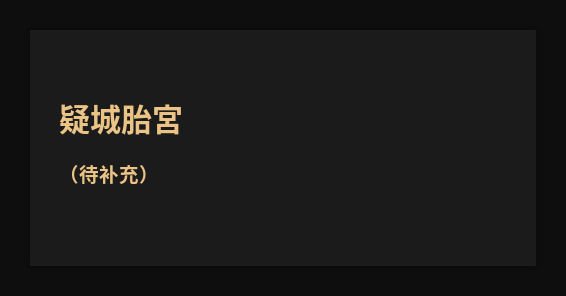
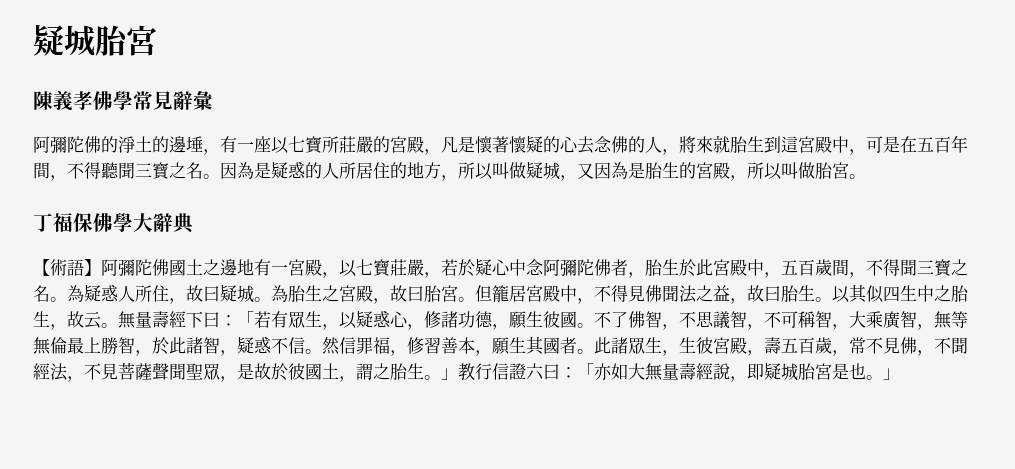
- （待补充）
+ 陳義孝佛學常見辭彙
+ 阿彌陀佛的淨土的邊埵，有一座以七寶所莊嚴的宮殿，凡是懷著懷疑的心去念佛的人，將來就胎生到這宮殿中，可是在五百年間，不得聽聞三寶之名。因為是疑惑的人所居住的地方，所以叫做疑城，又因為是胎生的宮殿，所以叫做胎宮。
+ 丁福保佛學大辭典
+ 【術語】阿彌陀佛國土之邊地有一宮殿，以七寶莊嚴，若於疑心中念阿彌陀佛者，胎生於此宮殿中，五百歲間，不得聞三寶之名。為疑惑人所住，故曰疑城。為胎生之宮殿，故曰胎宮。但籠居宮殿中，不得見佛聞法之益，故曰胎生。以其似四生中之胎生，故云。無量壽經下曰：「若有眾生，以疑惑心，修諸功德，願生彼國。不了佛智，不思議智，不可稱智，大乘廣智，無等無倫最上勝智，於此諸智，疑惑不信。然信罪福，修習善本，願生其國者。此諸眾生，生彼宮殿，壽五百歲，常不見佛，不聞經法，不見菩薩聲聞聖眾，是故於彼國土，謂之胎生。」教行信證六曰：「亦如大無量壽經說，即疑城胎宮是也。」

